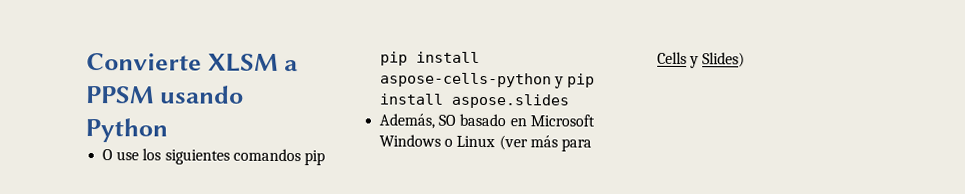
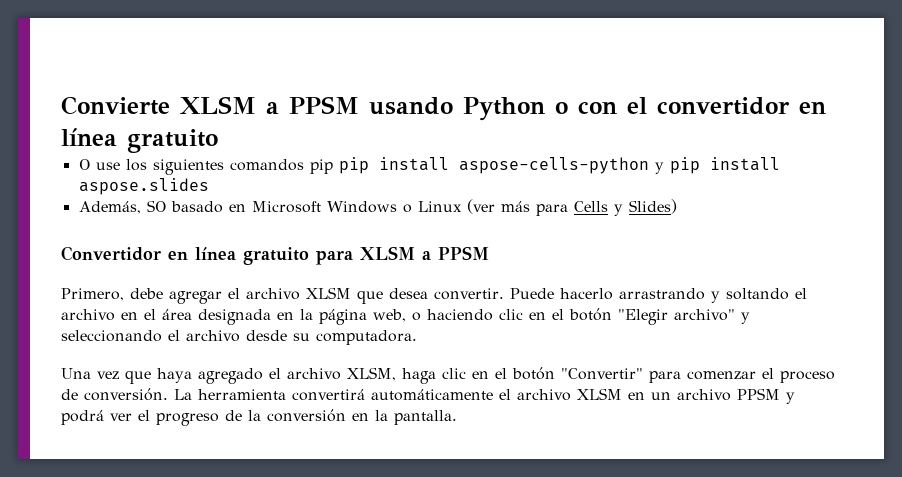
- Convierte XLSM a PPSM usando Python
+ Convierte XLSM a PPSM usando Python o con el convertidor en línea gratuito
+ Convertidor en línea gratuito para XLSM a PPSM
+ Primero, debe agregar el archivo XLSM que desea convertir. Puede hacerlo arrastrando y soltando el archivo en el área designada en la página web, o haciendo clic en el botón "Elegir archivo" y seleccionando el archivo desde su computadora.
+ Una vez que haya agregado el archivo XLSM, haga clic en el botón "Convertir" para comenzar el proceso de conversión. La herramienta convertirá automáticamente el archivo XLSM en un archivo PPSM y podrá ver el progreso de la conversión en la pantalla.

